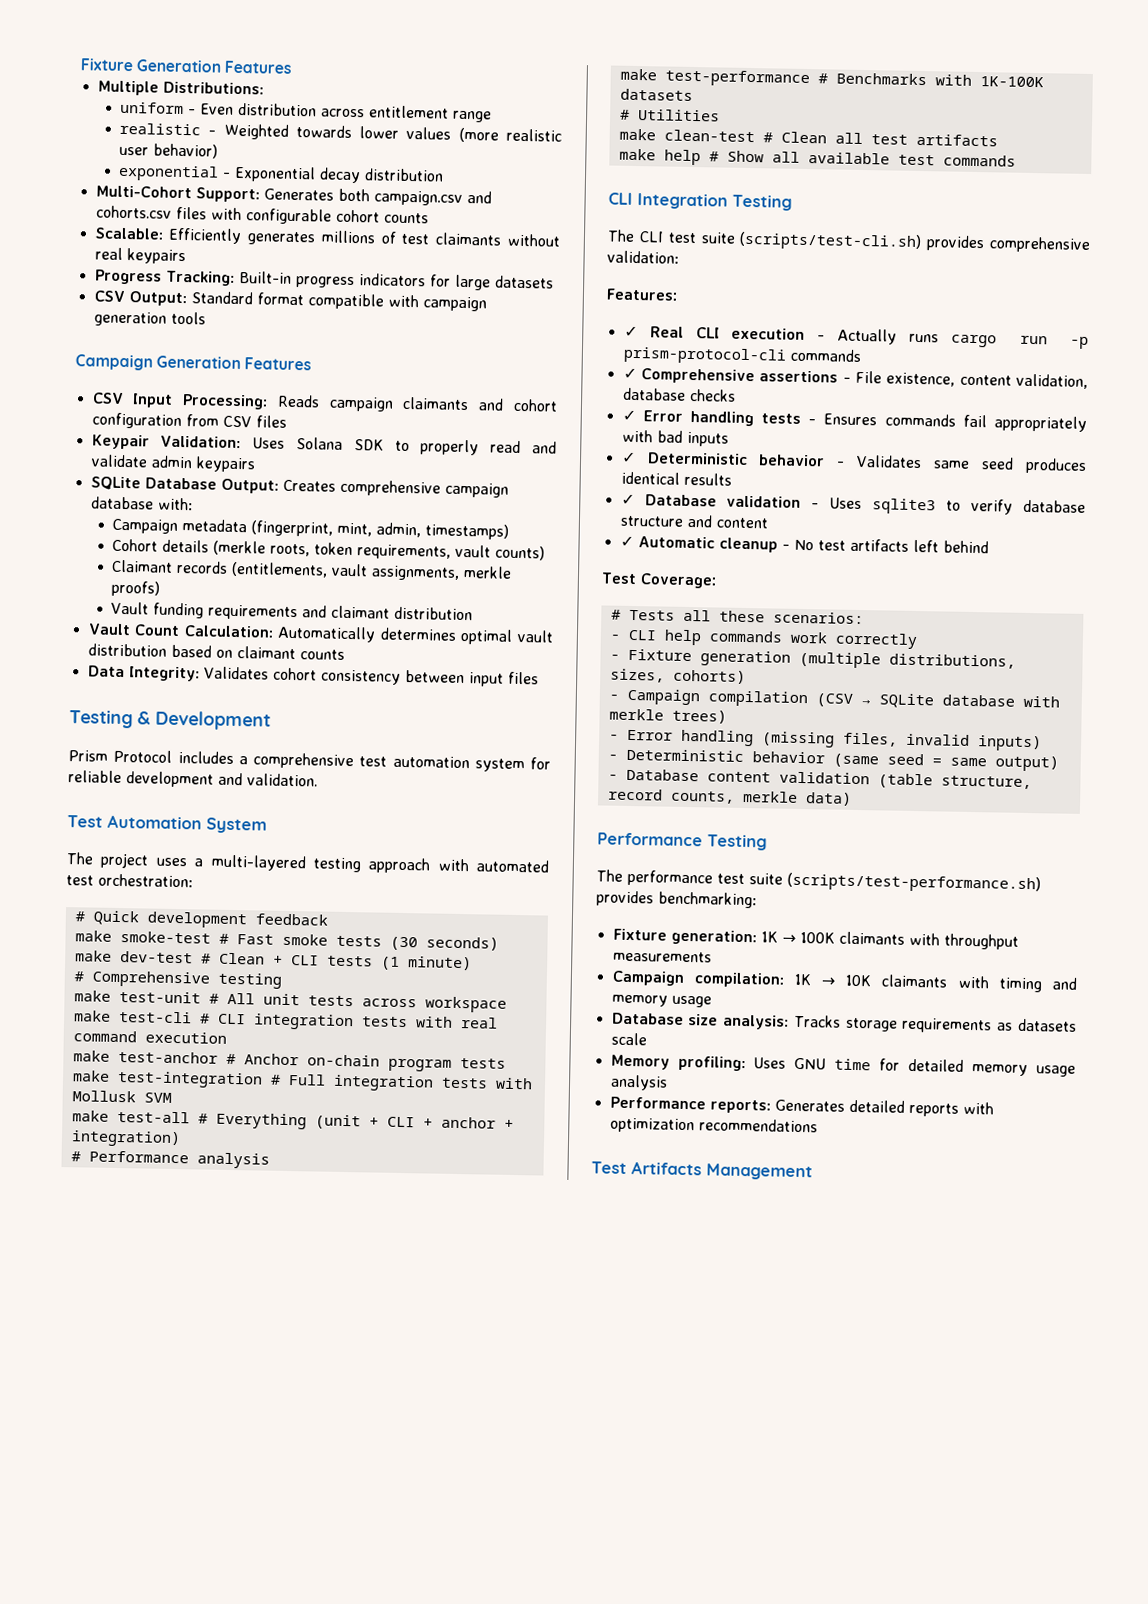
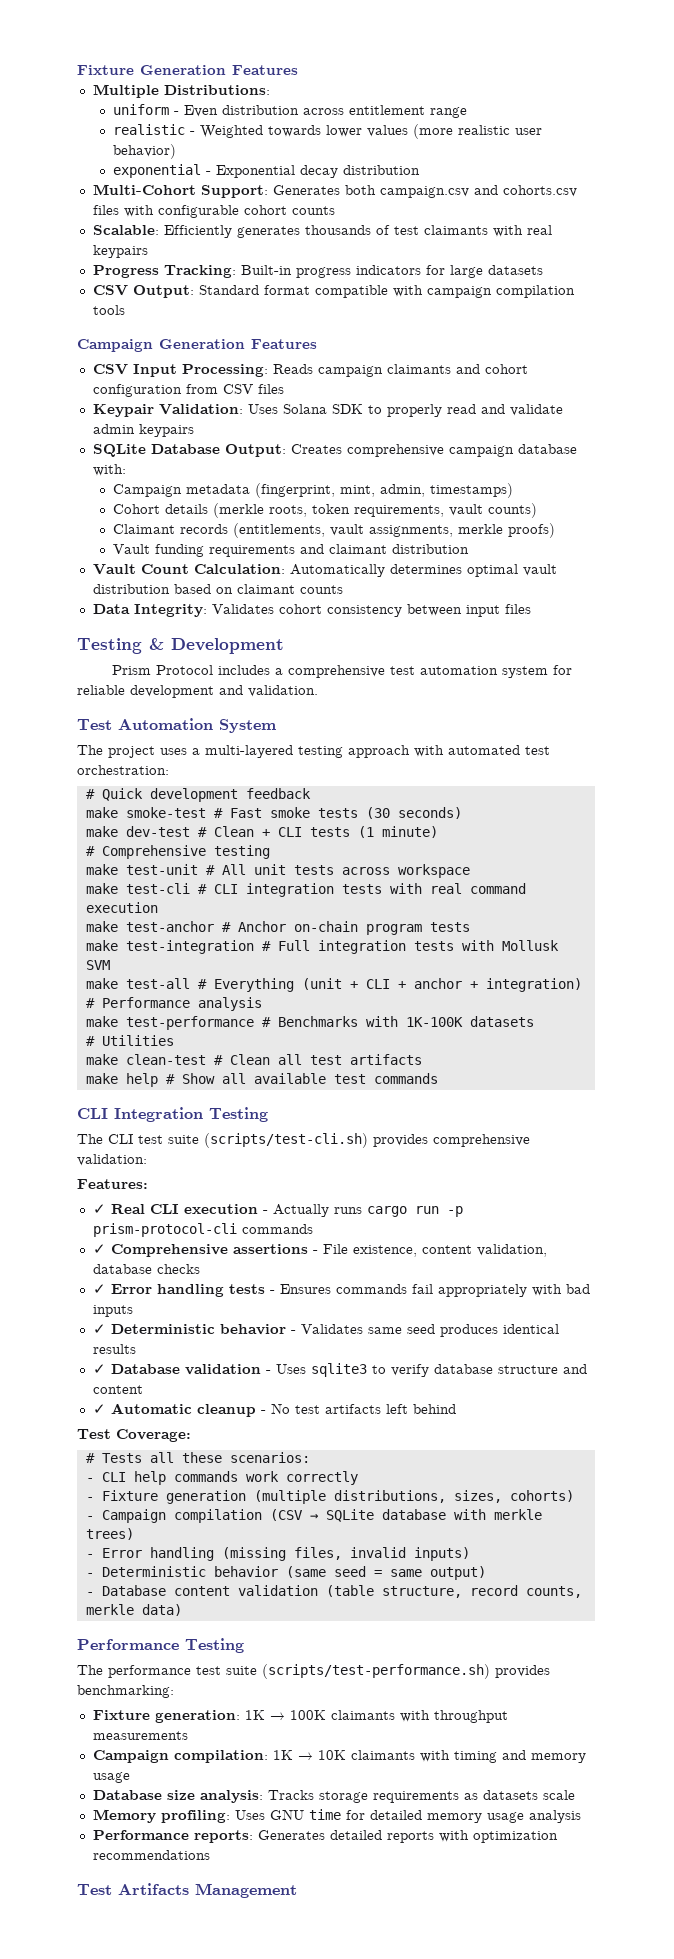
- Scalable: Efficiently generates millions of test claimants without real keypairs
+ Scalable: Efficiently generates thousands of test claimants with real keypairs
- CSV Output: Standard format compatible with campaign generation tools
+ CSV Output: Standard format compatible with campaign compilation tools

